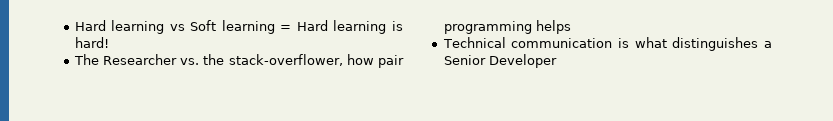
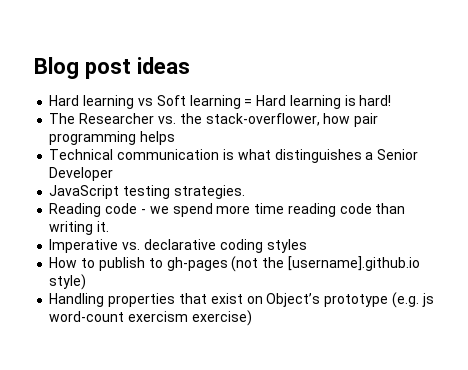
+ Blog post ideas
+ JavaScript testing strategies.
+ Reading code - we spend more time reading code than writing it.
+ Imperative vs. declarative coding styles
+ How to publish to gh-pages (not the [username].github.io style)
+ Handling properties that exist on Object’s prototype (e.g. js word-count exercism exercise)

